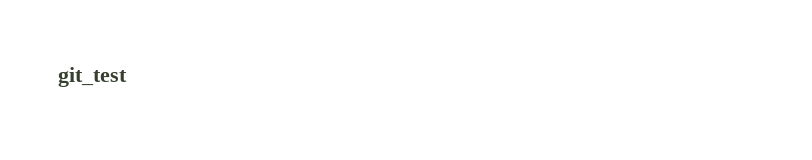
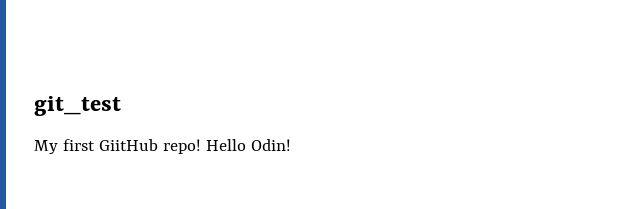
+ My first GiitHub repo! Hello Odin!

